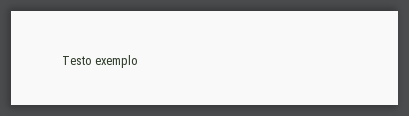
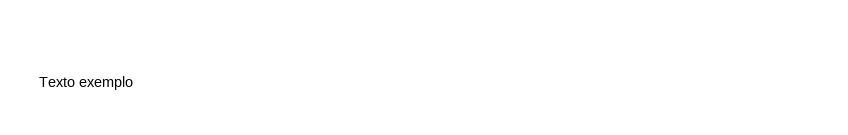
- Testo exemplo
+ Texto exemplo

